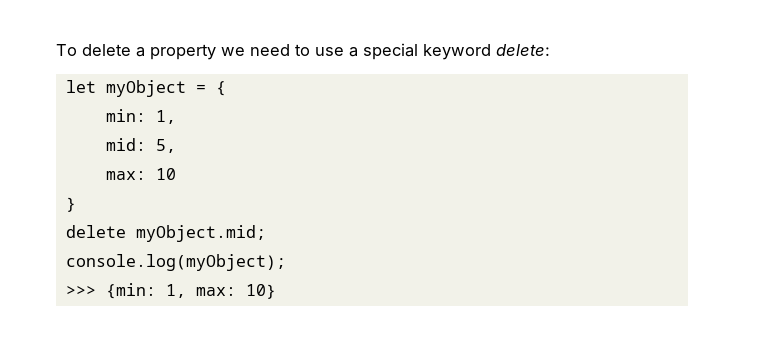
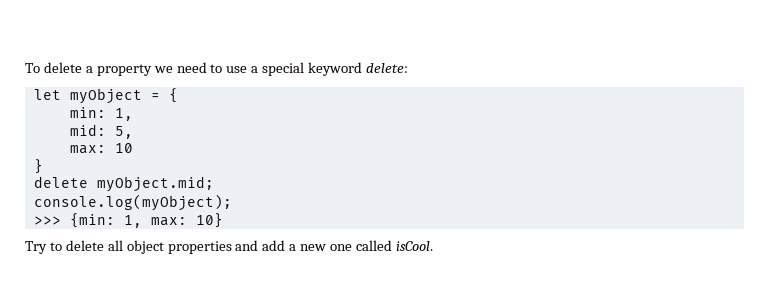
+ Try to delete all object properties and add a new one called isCool.

